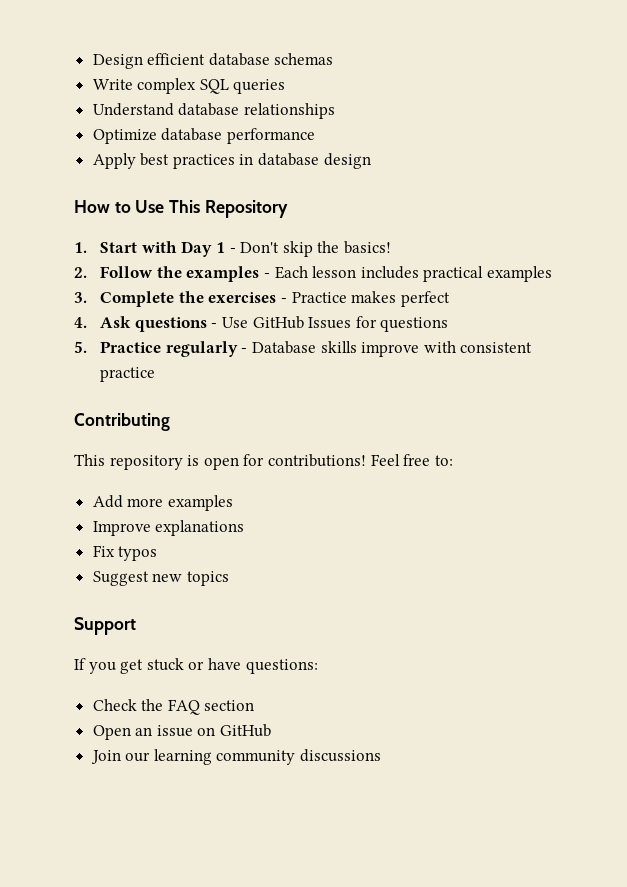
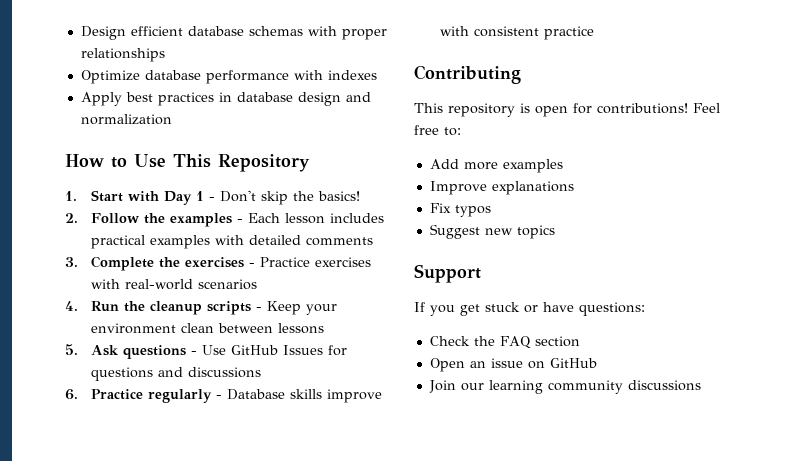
- Design efficient database schemas
- Write complex SQL queries
- Understand database relationships
+ Design efficient database schemas with proper relationships
- Optimize database performance
+ Optimize database performance with indexes
- Apply best practices in database design
+ Apply best practices in database design and normalization
- 2. Follow the examples - Each lesson includes practical examples
+ 2. Follow the examples - Each lesson includes practical examples with detailed comments
- 3. Complete the exercises - Practice makes perfect
- 4. Ask questions - Use GitHub Issues for questions
- 5. Practice regularly - Database skills improve with consistent practice
+ 3. Complete the exercises - Practice exercises with real-world scenarios
+ 4. Run the cleanup scripts - Keep your environment clean between lessons
+ 5. Ask questions - Use GitHub Issues for questions and discussions
+ 6. Practice regularly - Database skills improve with consistent practice

